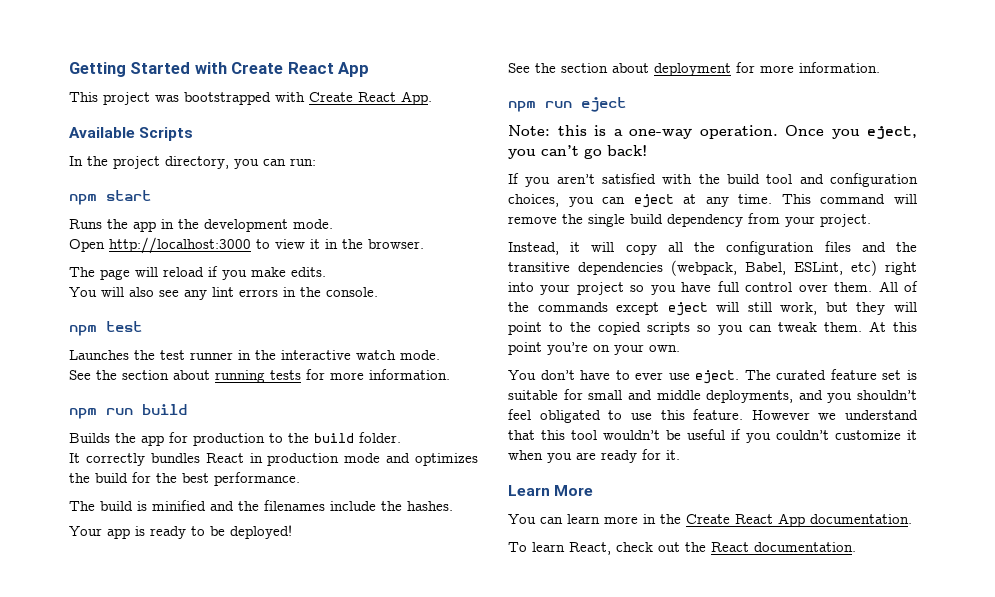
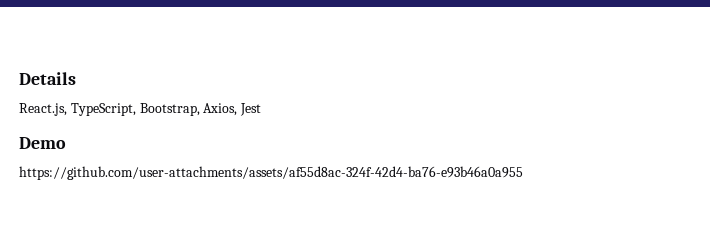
- Getting Started with Create React App
- This project was bootstrapped with Create React App.
- Available Scripts
- In the project directory, you can run:
- npm start
- Runs the app in the development mode.
- Open http://localhost:3000 to view it in the browser.
- The page will reload if you make edits.
- You will also see any lint errors in the console.
- npm test
- Launches the test runner in the interactive watch mode.
- See the section about running tests for more information.
- npm run build
- Builds the app for production to the build folder.
- It correctly bundles React in production mode and optimizes the build for the best performance.
- The build is minified and the filenames include the hashes.
- Your app is ready to be deployed!
- See the section about deployment for more information.
- npm run eject
- Note: this is a one-way operation. Once you eject, you can’t go back!
- If you aren’t satisfied with the build tool and configuration choices, you can eject at any time. This command will remove the single build dependency from your project.
- Instead, it will copy all the configuration files and the transitive dependencies (webpack, Babel, ESLint, etc) right into your project so you have full control over them. All of the commands except eject will still work, but they will point to the copied scripts so you can tweak them. At this point you’re on your own.
- You don’t have to ever use eject. The curated feature set is suitable for small and middle deployments, and you shouldn’t feel obligated to use this feature. However we understand that this tool wouldn’t be useful if you couldn’t customize it when you are ready for it.
- Learn More
- You can learn more in the Create React App documentation.
- To learn React, check out the React documentation.
+ Details
+ React.js, TypeScript, Bootstrap, Axios, Jest
+ Demo
+ https://github.com/user-attachments/assets/af55d8ac-324f-42d4-ba76-e93b46a0a955

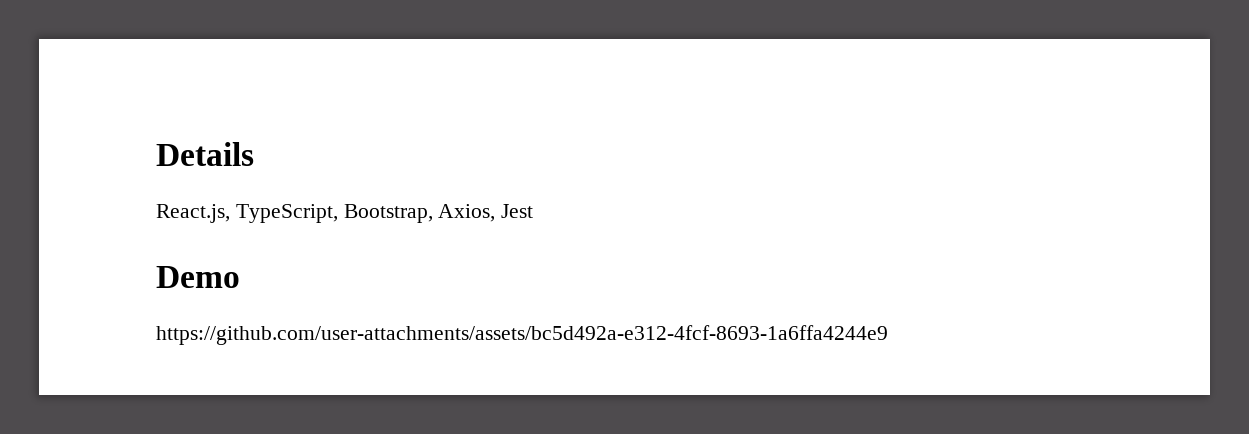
- https://github.com/user-attachments/assets/af55d8ac-324f-42d4-ba76-e93b46a0a955
+ https://github.com/user-attachments/assets/bc5d492a-e312-4fcf-8693-1a6ffa4244e9

